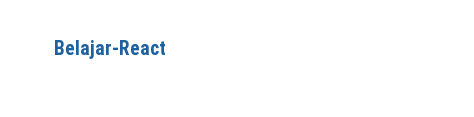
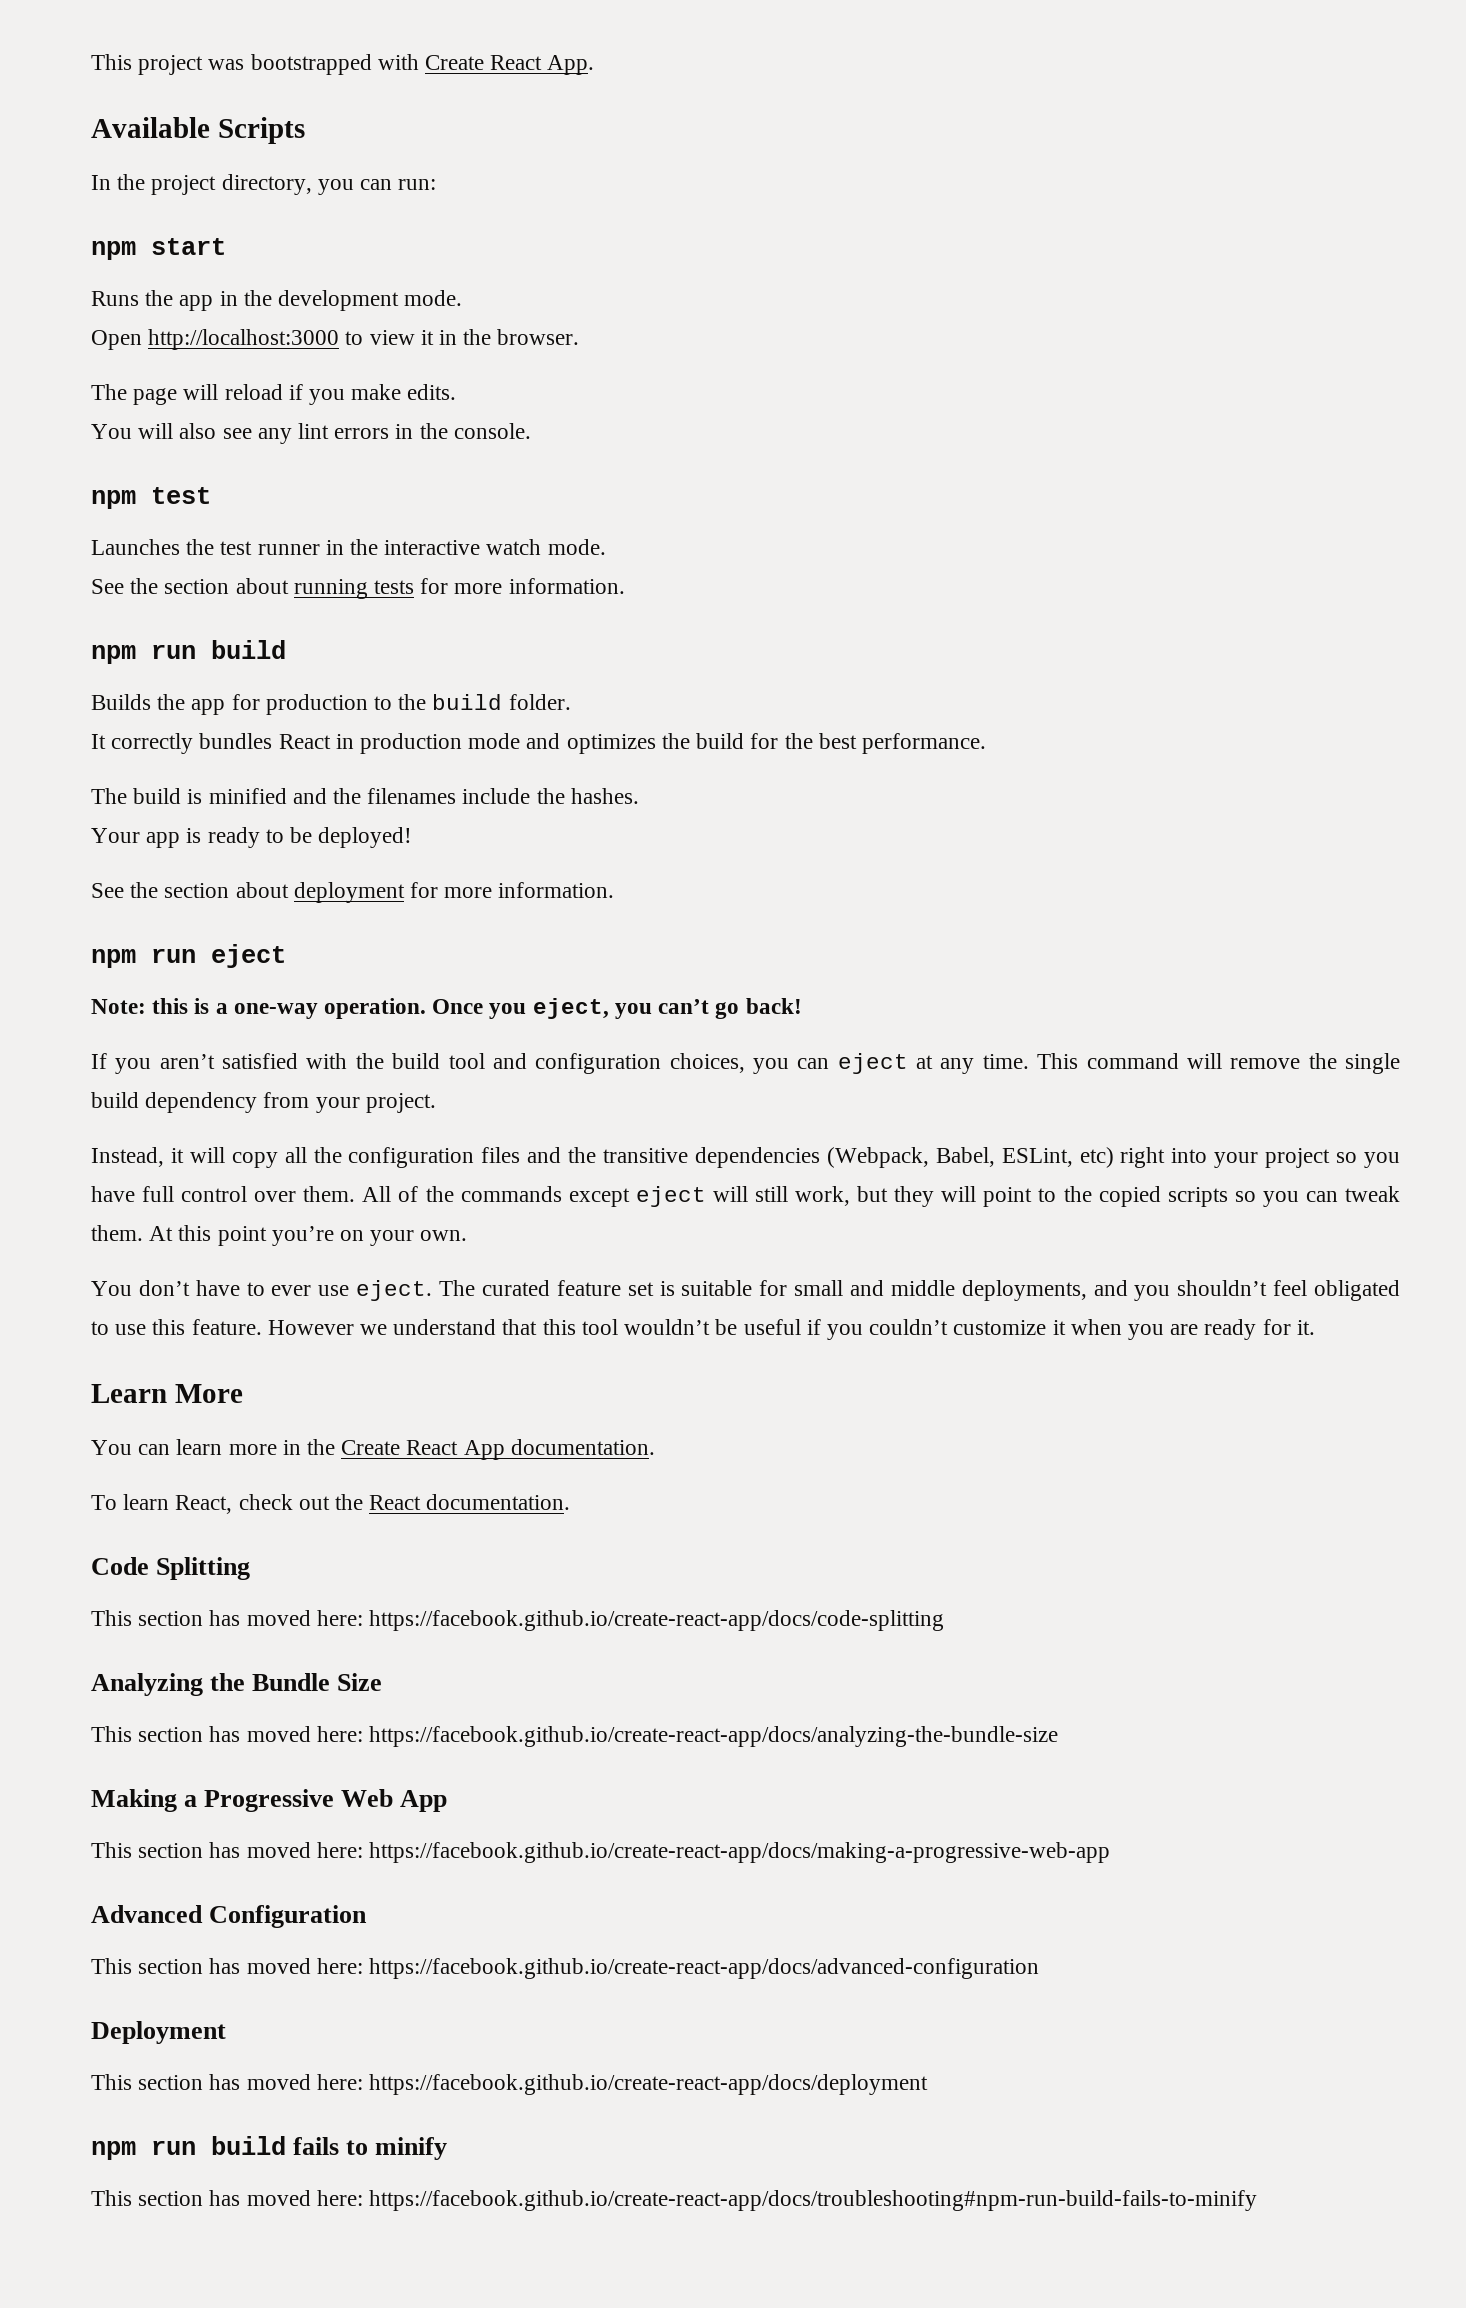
- Belajar-React
+ This project was bootstrapped with Create React App.
+ Available Scripts
+ In the project directory, you can run:
+ npm start
+ Runs the app in the development mode.
+ Open http://localhost:3000 to view it in the browser.
+ The page will reload if you make edits.
+ You will also see any lint errors in the console.
+ npm test
+ Launches the test runner in the interactive watch mode.
+ See the section about running tests for more information.
+ npm run build
+ Builds the app for production to the build folder.
+ It correctly bundles React in production mode and optimizes the build for the best performance.
+ The build is minified and the filenames include the hashes.
+ Your app is ready to be deployed!
+ See the section about deployment for more information.
+ npm run eject
+ Note: this is a one-way operation. Once you eject, you can’t go back!
+ If you aren’t satisfied with the build tool and configuration choices, you can eject at any time. This command will remove the single build dependency from your project.
+ Instead, it will copy all the configuration files and the transitive dependencies (Webpack, Babel, ESLint, etc) right into your project so you have full control over them. All of the commands except eject will still work, but they will point to the copied scripts so you can tweak them. At this point you’re on your own.
+ You don’t have to ever use eject. The curated feature set is suitable for small and middle deployments, and you shouldn’t feel obligated to use this feature. However we understand that this tool wouldn’t be useful if you couldn’t customize it when you are ready for it.
+ Learn More
+ You can learn more in the Create React App documentation.
+ To learn React, check out the React documentation.
+ Code Splitting
+ This section has moved here: https://facebook.github.io/create-react-app/docs/code-splitting
+ Analyzing the Bundle Size
+ This section has moved here: https://facebook.github.io/create-react-app/docs/analyzing-the-bundle-size
+ Making a Progressive Web App
+ This section has moved here: https://facebook.github.io/create-react-app/docs/making-a-progressive-web-app
+ Advanced Configuration
+ This section has moved here: https://facebook.github.io/create-react-app/docs/advanced-configuration
+ Deployment
+ This section has moved here: https://facebook.github.io/create-react-app/docs/deployment
+ npm run build fails to minify
+ This section has moved here: https://facebook.github.io/create-react-app/docs/troubleshooting#npm-run-build-fails-to-minify

